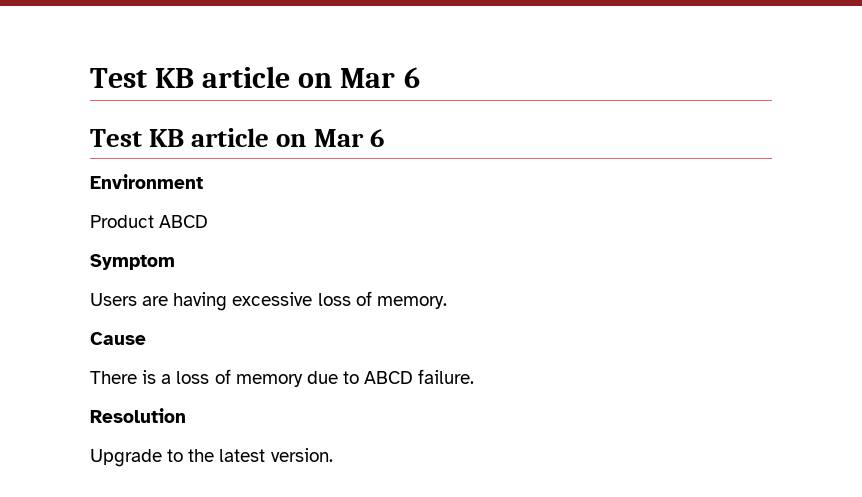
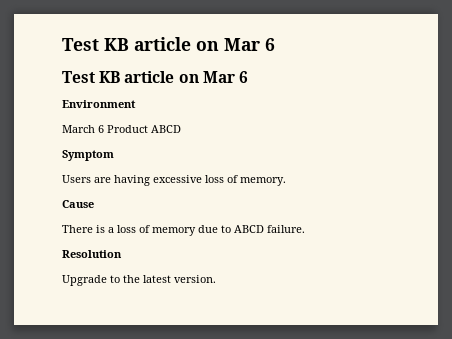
- Product ABCD
+ March 6 Product ABCD

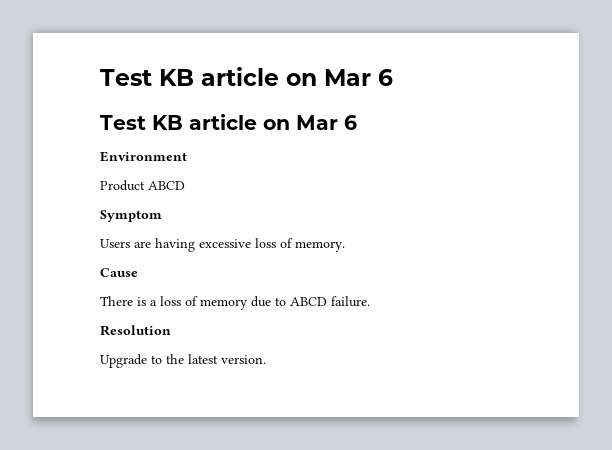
- March 6 Product ABCD
+ Product ABCD

